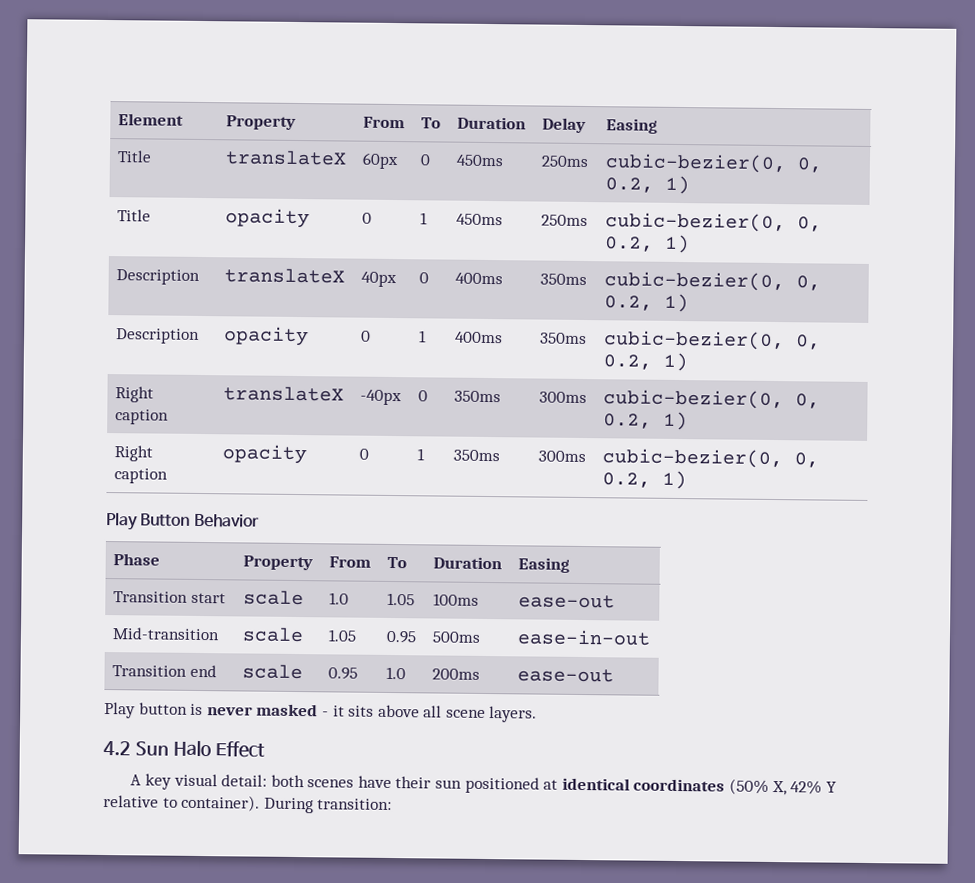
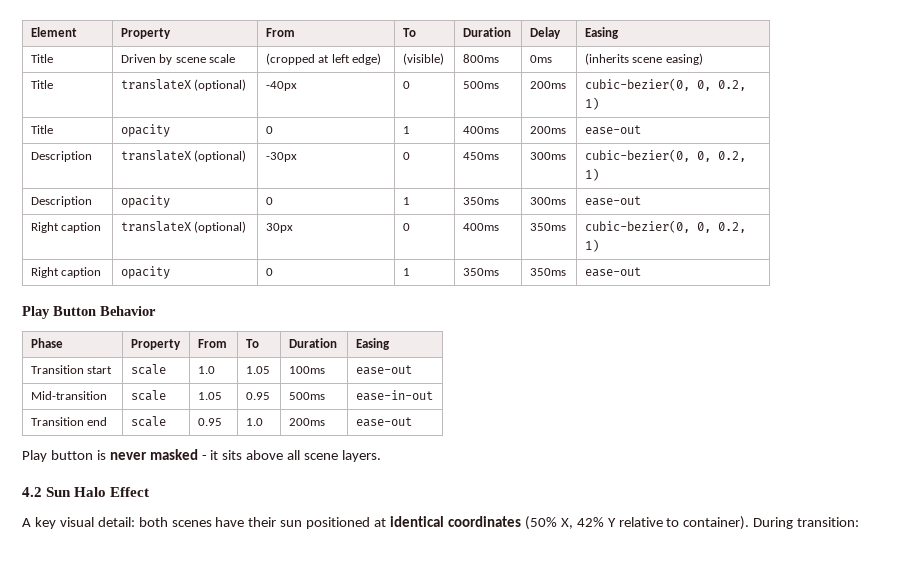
+ Title | Driven by scene scale | (cropped at left edge) | (visible) | 800ms | 0ms | (inherits scene easing)
- Title | translateX | 60px | 0 | 450ms | 250ms | cubic-bezier(0, 0, 0.2, 1)
+ Title | translateX (optional) | -40px | 0 | 500ms | 200ms | cubic-bezier(0, 0, 0.2, 1)
- Title | opacity | 0 | 1 | 450ms | 250ms | cubic-bezier(0, 0, 0.2, 1)
+ Title | opacity | 0 | 1 | 400ms | 200ms | ease-out
- Description | translateX | 40px | 0 | 400ms | 350ms | cubic-bezier(0, 0, 0.2, 1)
+ Description | translateX (optional) | -30px | 0 | 450ms | 300ms | cubic-bezier(0, 0, 0.2, 1)
- Description | opacity | 0 | 1 | 400ms | 350ms | cubic-bezier(0, 0, 0.2, 1)
+ Description | opacity | 0 | 1 | 350ms | 300ms | ease-out
- Right caption | translateX | -40px | 0 | 350ms | 300ms | cubic-bezier(0, 0, 0.2, 1)
+ Right caption | translateX (optional) | 30px | 0 | 400ms | 350ms | cubic-bezier(0, 0, 0.2, 1)
- Right caption | opacity | 0 | 1 | 350ms | 300ms | cubic-bezier(0, 0, 0.2, 1)
+ Right caption | opacity | 0 | 1 | 350ms | 350ms | ease-out

